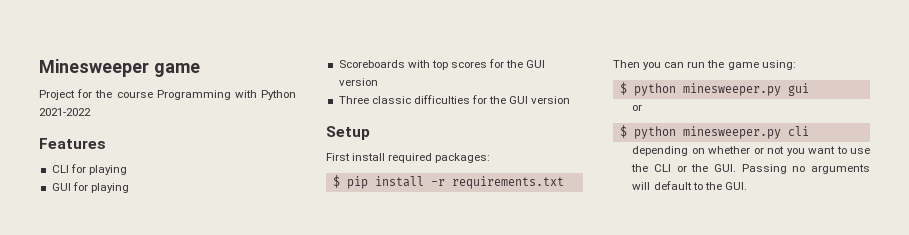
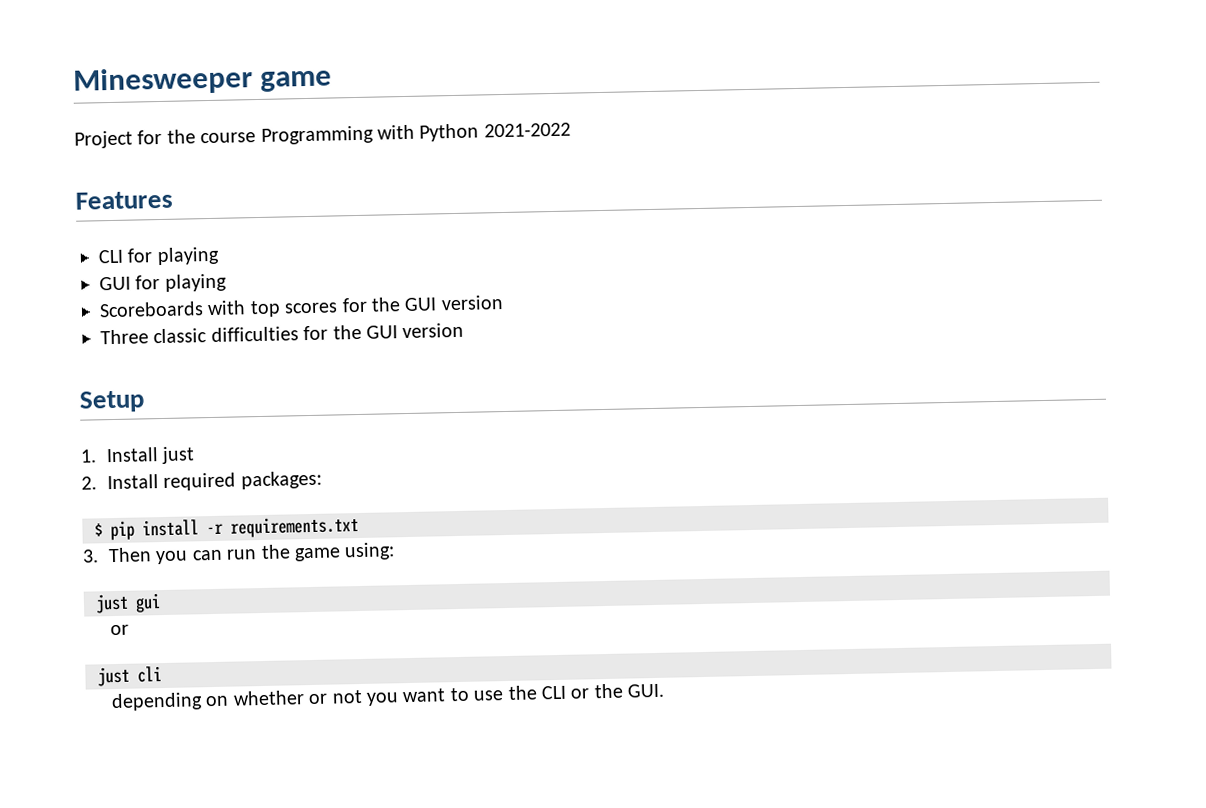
- First install required packages:
+ 1. Install just
+ 2. Install required packages:
- Then you can run the game using:
+ 3. Then you can run the game using:
- $ python minesweeper.py gui
+ just gui
- $ python minesweeper.py cli
+ just cli
- depending on whether or not you want to use the CLI or the GUI. Passing no arguments will default to the GUI.
+ depending on whether or not you want to use the CLI or the GUI.

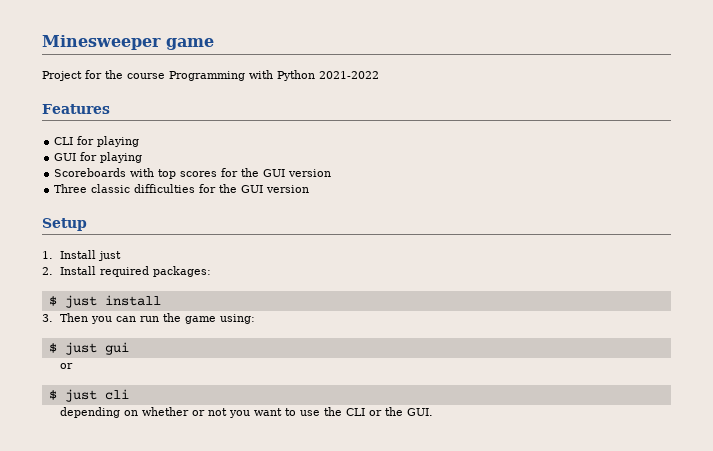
- $ pip install -r requirements.txt
+ $ just install
- just gui
+ $ just gui
- just cli
+ $ just cli

